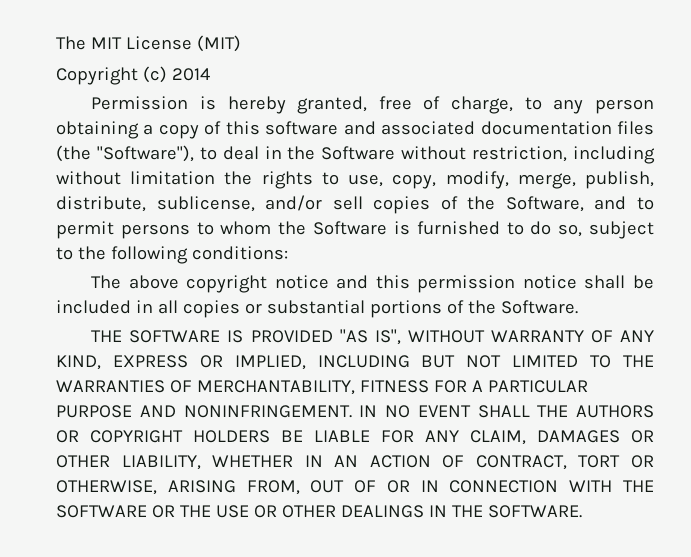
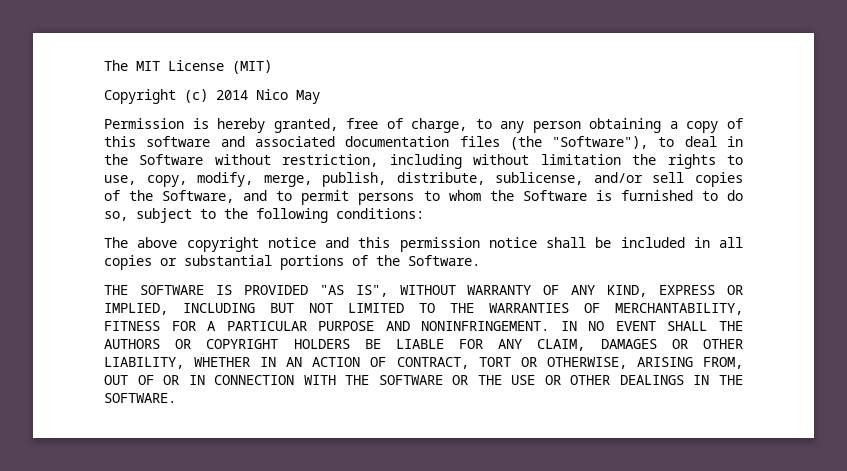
- Copyright (c) 2014
+ Copyright (c) 2014 Nico May

